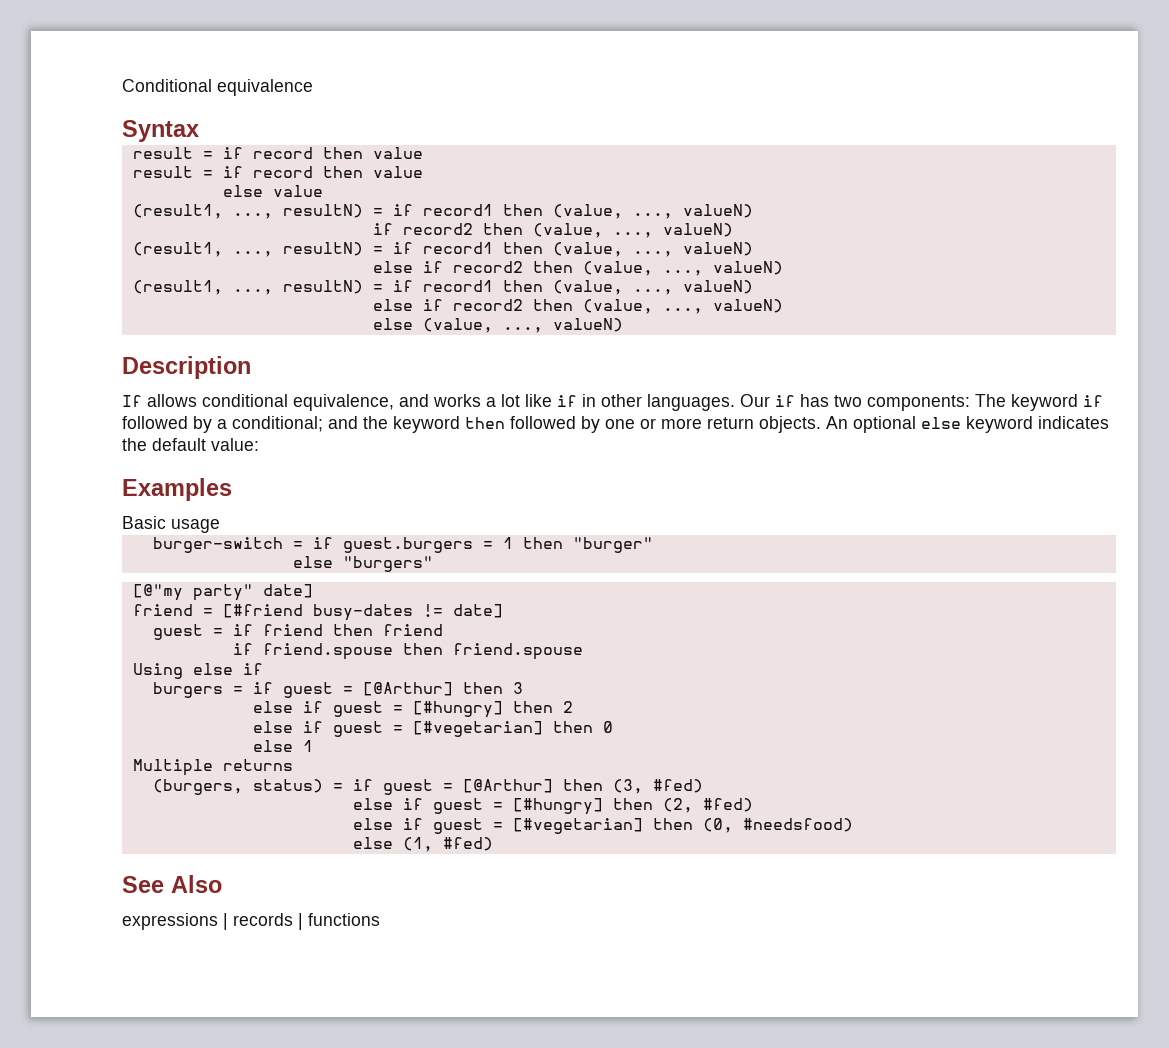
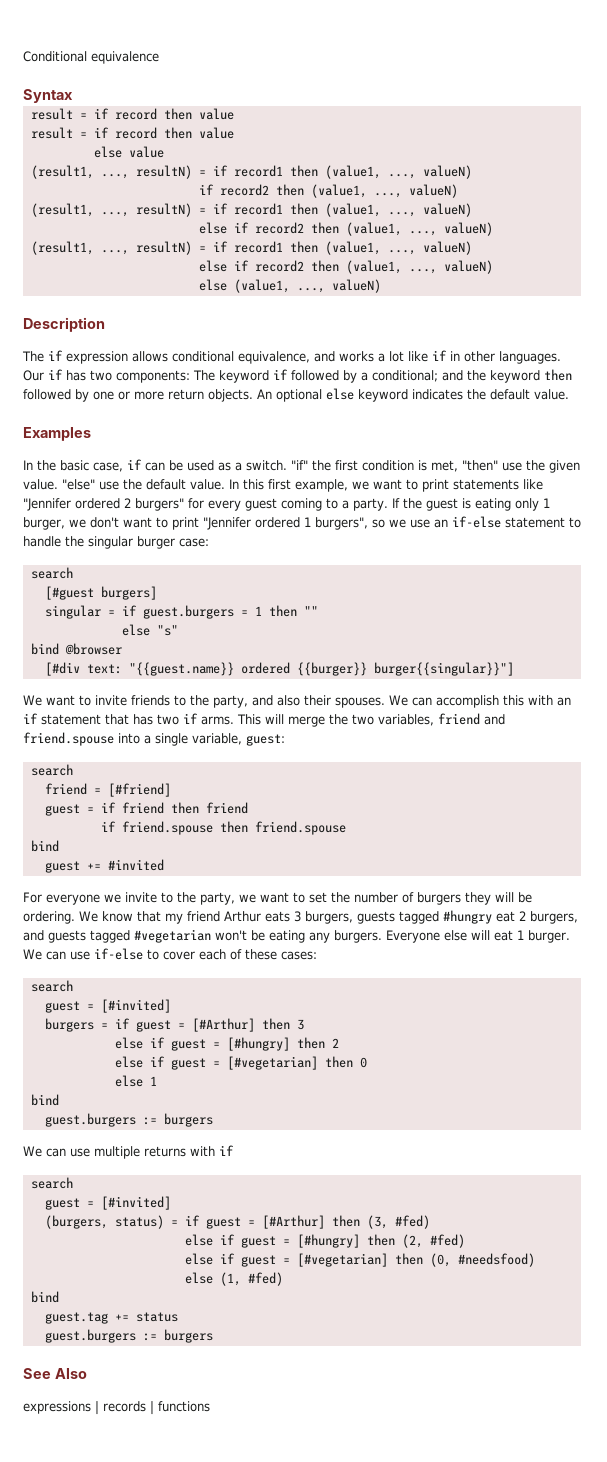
  else value
- (result1, ..., resultN) = if record1 then (value, ..., valueN)
- if record2 then (value, ..., valueN)
- (result1, ..., resultN) = if record1 then (value, ..., valueN)
- else if record2 then (value, ..., valueN)
- (result1, ..., resultN) = if record1 then (value, ..., valueN)
- else if record2 then (value, ..., valueN)
- else (value, ..., valueN)
+ (result1, ..., resultN) = if record1 then (value1, ..., valueN)
+ if record2 then (value1, ..., valueN)
+ (result1, ..., resultN) = if record1 then (value1, ..., valueN)
+ else if record2 then (value1, ..., valueN)
+ (result1, ..., resultN) = if record1 then (value1, ..., valueN)
+ else if record2 then (value1, ..., valueN)
+ else (value1, ..., valueN)
- If allows conditional equivalence, and works a lot like if in other languages.
+ The if expression allows conditional equivalence, and works a lot like if in other languages.
- An optional else keyword indicates the default value:
+ An optional else keyword indicates the default value.
- Basic usage
- burger-switch = if guest.burgers = 1 then "burger"
- else "burgers"
- [@"my party" date]
- friend = [#friend busy-dates != date]
+ In the basic case, if can be used as a switch. "if" the first condition is met, "then" use the given value. "else" use the default value. In this first example, we want to print statements like "Jennifer ordered 2 burgers" for every guest coming to a party. If the guest is eating only 1 burger, we don't want to print "Jennifer ordered 1 burgers", so we use an if-else statement to handle the singular burger case:
+ search
+ [#guest burgers]
+ singular = if guest.burgers = 1 then ""
+ else "s"
+ bind @browser
+ [#div text: "{{guest.name}} ordered {{burger}} burger{{singular}}"]
+ We want to invite friends to the party, and also their spouses. We can accomplish this with an if statement that has two if arms. This will merge the two variables, friend and friend.spouse into a single variable, guest:
+ search
+ friend = [#friend]
  if friend.spouse then friend.spouse
- Using else if
+ bind
+ guest += #invited
+ For everyone we invite to the party, we want to set the number of burgers they will be ordering. We know that my friend Arthur eats 3 burgers, guests tagged #hungry eat 2 burgers, and guests tagged #vegetarian won't be eating any burgers. Everyone else will eat 1 burger. We can use if-else to cover each of these cases:
+ search
+ guest = [#invited]
- burgers = if guest = [@Arthur] then 3
+ burgers = if guest = [#Arthur] then 3
  else 1
- Multiple returns
+ bind
+ guest.burgers := burgers
+ We can use multiple returns with if
+ search
+ guest = [#invited]
- (burgers, status) = if guest = [@Arthur] then (3, #fed)
+ (burgers, status) = if guest = [#Arthur] then (3, #fed)
  else (1, #fed)
+ bind
+ guest.tag += status
+ guest.burgers := burgers

